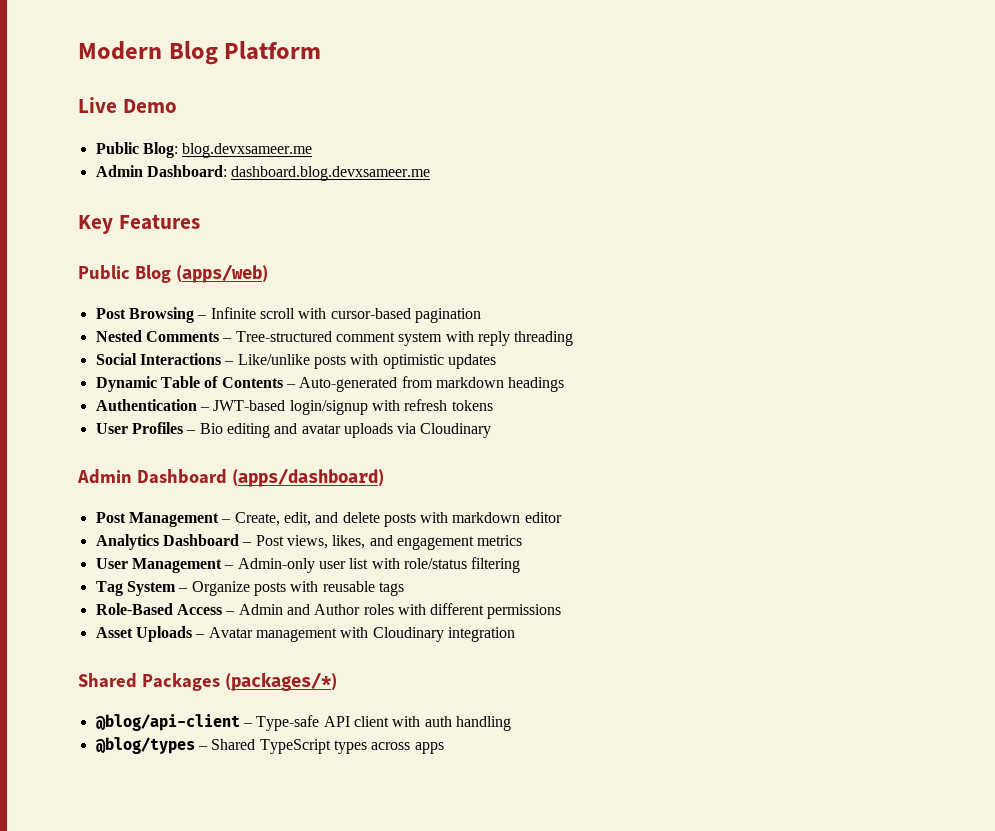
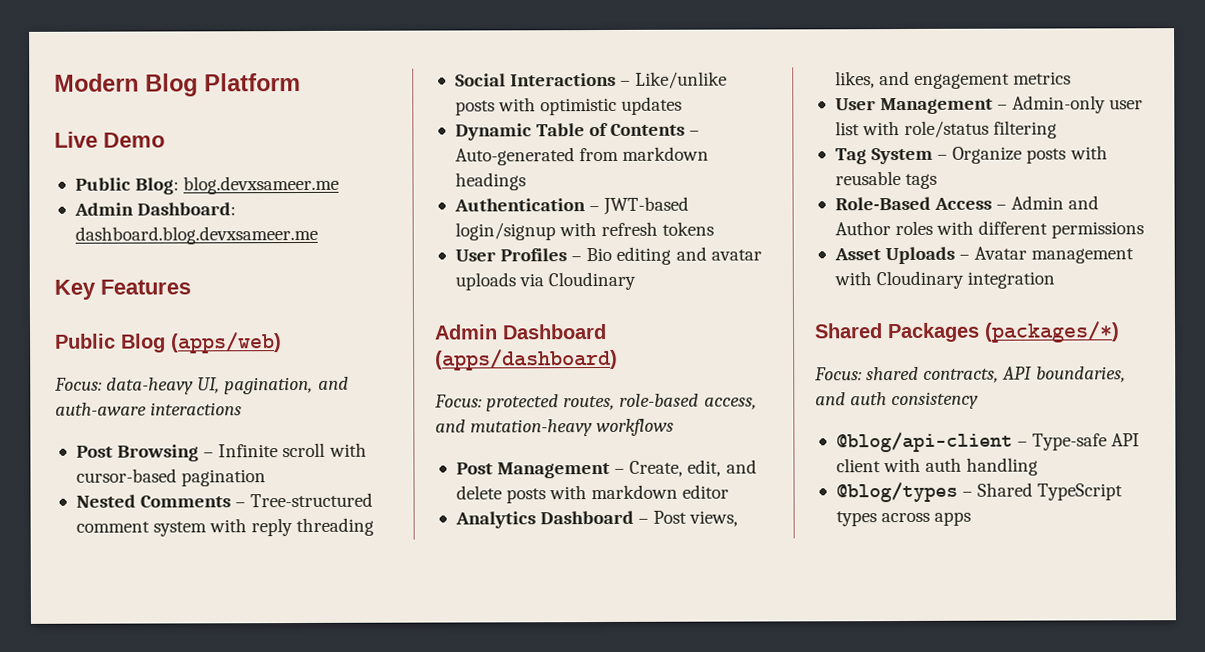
+ Focus: data-heavy UI, pagination, and auth-aware interactions
+ Focus: protected routes, role-based access, and mutation-heavy workflows
+ Focus: shared contracts, API boundaries, and auth consistency

